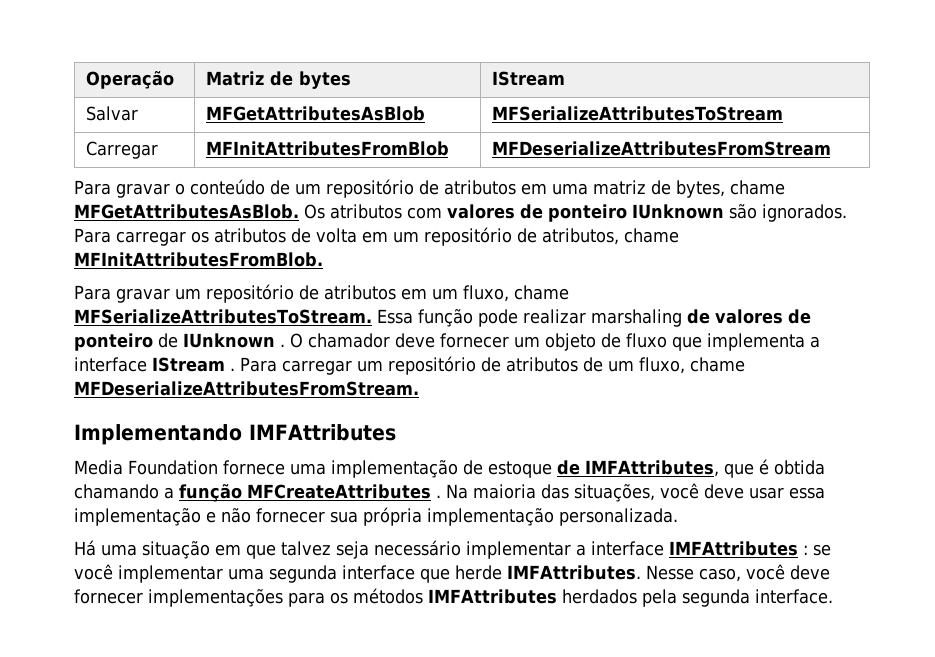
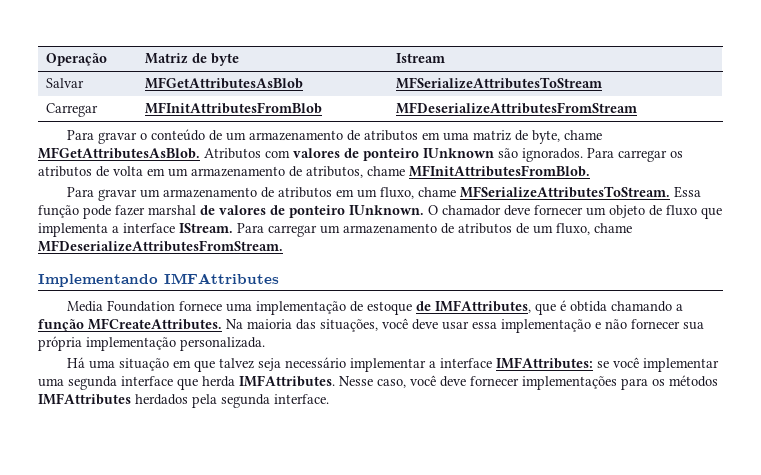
- Operação | Matriz de bytes | IStream
+ Operação | Matriz de byte | Istream
- Para gravar o conteúdo de um repositório de atributos em uma matriz de bytes, chame MFGetAttributesAsBlob.
+ Para gravar o conteúdo de um armazenamento de atributos em uma matriz de byte, chame MFGetAttributesAsBlob.
- Os atributos com valores de ponteiro IUnknown são ignorados.
+ Atributos com valores de ponteiro IUnknown são ignorados.
- Para carregar os atributos de volta em um repositório de atributos, chame MFInitAttributesFromBlob.
+ Para carregar os atributos de volta em um armazenamento de atributos, chame MFInitAttributesFromBlob.
- Para gravar um repositório de atributos em um fluxo, chame MFSerializeAttributesToStream.
+ Para gravar um armazenamento de atributos em um fluxo, chame MFSerializeAttributesToStream.
- Essa função pode realizar marshaling de valores de ponteiro de IUnknown .
+ Essa função pode fazer marshal de valores de ponteiro IUnknown.
- O chamador deve fornecer um objeto de fluxo que implementa a interface IStream .
+ O chamador deve fornecer um objeto de fluxo que implementa a interface IStream.
- Para carregar um repositório de atributos de um fluxo, chame MFDeserializeAttributesFromStream.
+ Para carregar um armazenamento de atributos de um fluxo, chame MFDeserializeAttributesFromStream.
- Media Foundation fornece uma implementação de estoque de IMFAttributes, que é obtida chamando a função MFCreateAttributes .
+ Media Foundation fornece uma implementação de estoque de IMFAttributes, que é obtida chamando a função MFCreateAttributes.
- Há uma situação em que talvez seja necessário implementar a interface IMFAttributes : se você implementar uma segunda interface que herde IMFAttributes.
+ Há uma situação em que talvez seja necessário implementar a interface IMFAttributes: se você implementar uma segunda interface que herda IMFAttributes.

